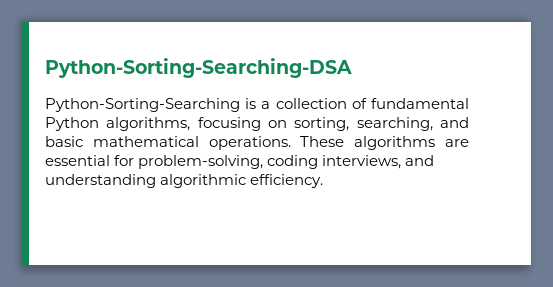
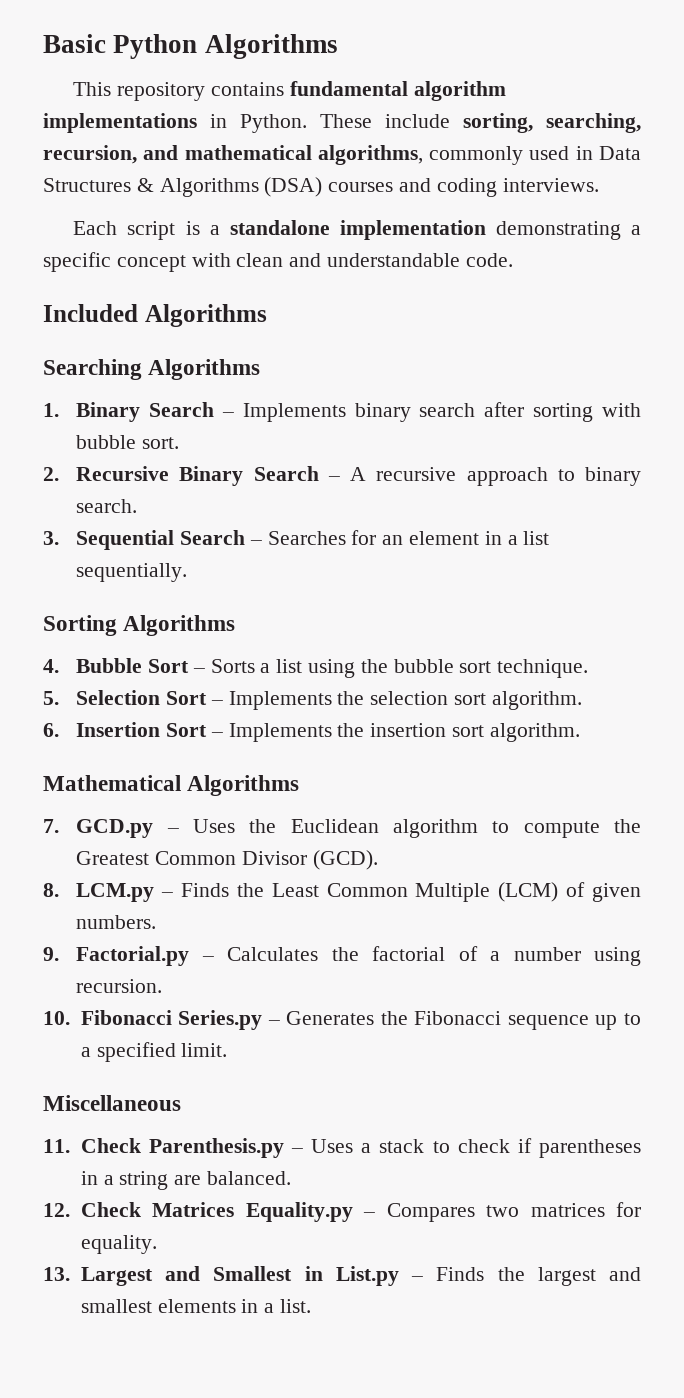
- Python-Sorting-Searching-DSA
- Python-Sorting-Searching is a collection of fundamental Python algorithms, focusing on sorting, searching, and basic mathematical operations. These algorithms are essential for problem-solving, coding interviews, and understanding algorithmic efficiency.
+ Basic Python Algorithms
+ This repository contains fundamental algorithm implementations in Python. These include sorting, searching, recursion, and mathematical algorithms, commonly used in Data Structures & Algorithms (DSA) courses and coding interviews.
+ Each script is a standalone implementation demonstrating a specific concept with clean and understandable code.
+ Included Algorithms
+ Searching Algorithms
+ 1. Binary Search – Implements binary search after sorting with bubble sort.
+ 2. Recursive Binary Search – A recursive approach to binary search.
+ 3. Sequential Search – Searches for an element in a list sequentially.
+ Sorting Algorithms
+ 4. Bubble Sort – Sorts a list using the bubble sort technique.
+ 5. Selection Sort – Implements the selection sort algorithm.
+ 6. Insertion Sort – Implements the insertion sort algorithm.
+ Mathematical Algorithms
+ 7. GCD.py – Uses the Euclidean algorithm to compute the Greatest Common Divisor (GCD).
+ 8. LCM.py – Finds the Least Common Multiple (LCM) of given numbers.
+ 9. Factorial.py – Calculates the factorial of a number using recursion.
+ 10. Fibonacci Series.py – Generates the Fibonacci sequence up to a specified limit.
+ Miscellaneous
+ 11. Check Parenthesis.py – Uses a stack to check if parentheses in a string are balanced.
+ 12. Check Matrices Equality.py – Compares two matrices for equality.
+ 13. Largest and Smallest in List.py – Finds the largest and smallest elements in a list.

